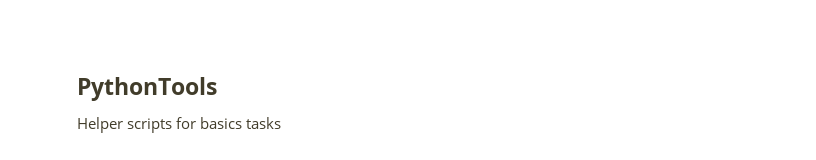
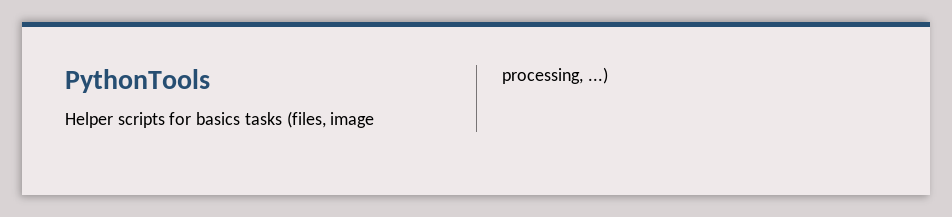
- Helper scripts for basics tasks
+ Helper scripts for basics tasks (files, image processing, ...)

